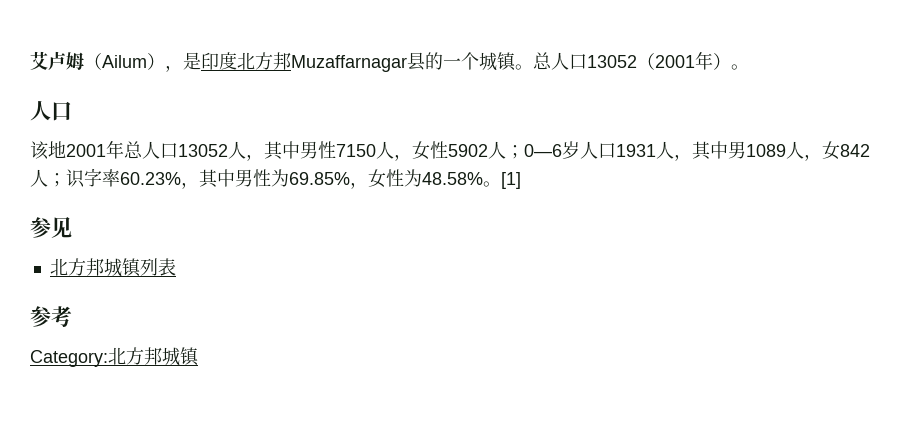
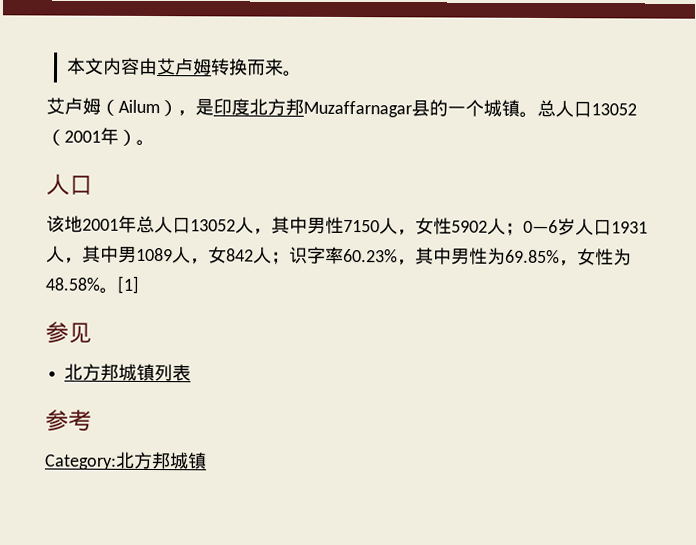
+ 本文内容由艾卢姆转换而来。

